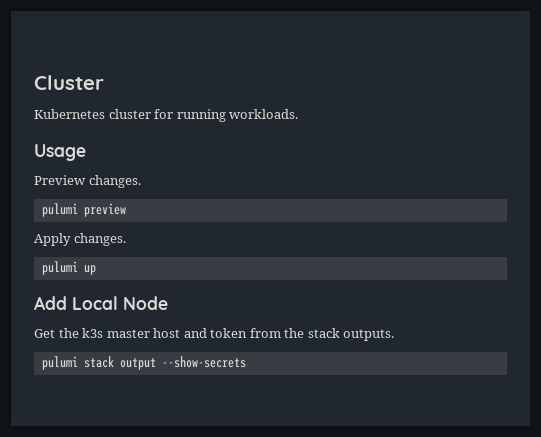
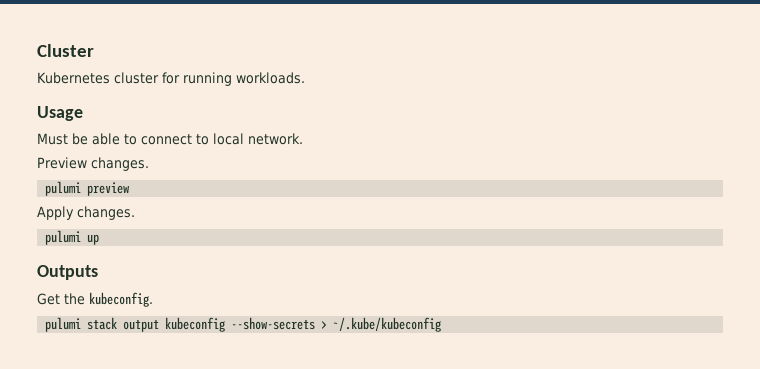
+ Must be able to connect to local network.
- Add Local Node
+ Outputs
- Get the k3s master host and token from the stack outputs.
+ Get the kubeconfig.
- pulumi stack output --show-secrets
+ pulumi stack output kubeconfig --show-secrets > ~/.kube/kubeconfig

